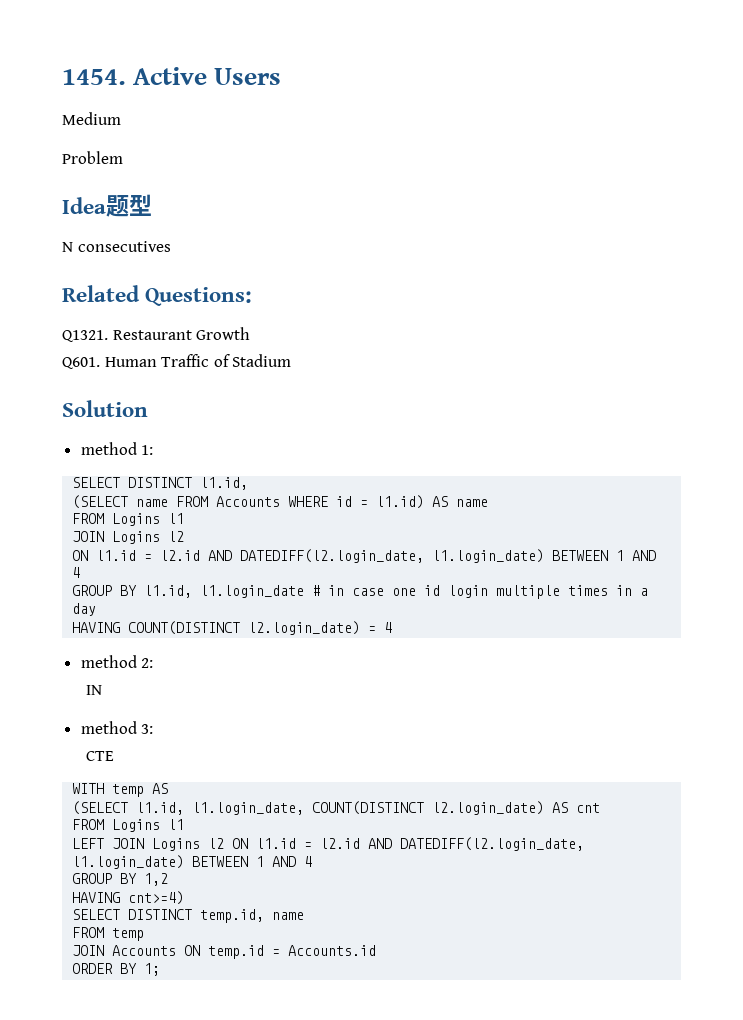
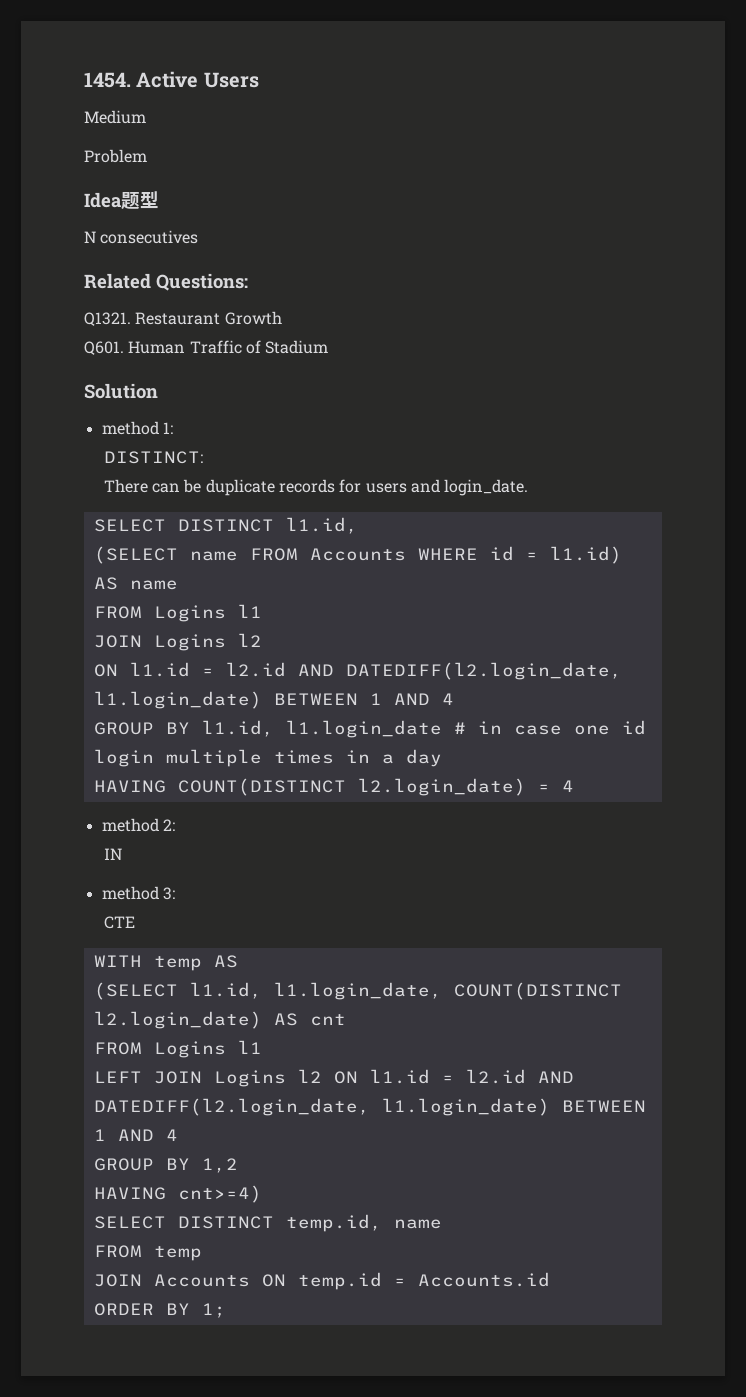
+ DISTINCT:
+ There can be duplicate records for users and login_date.

